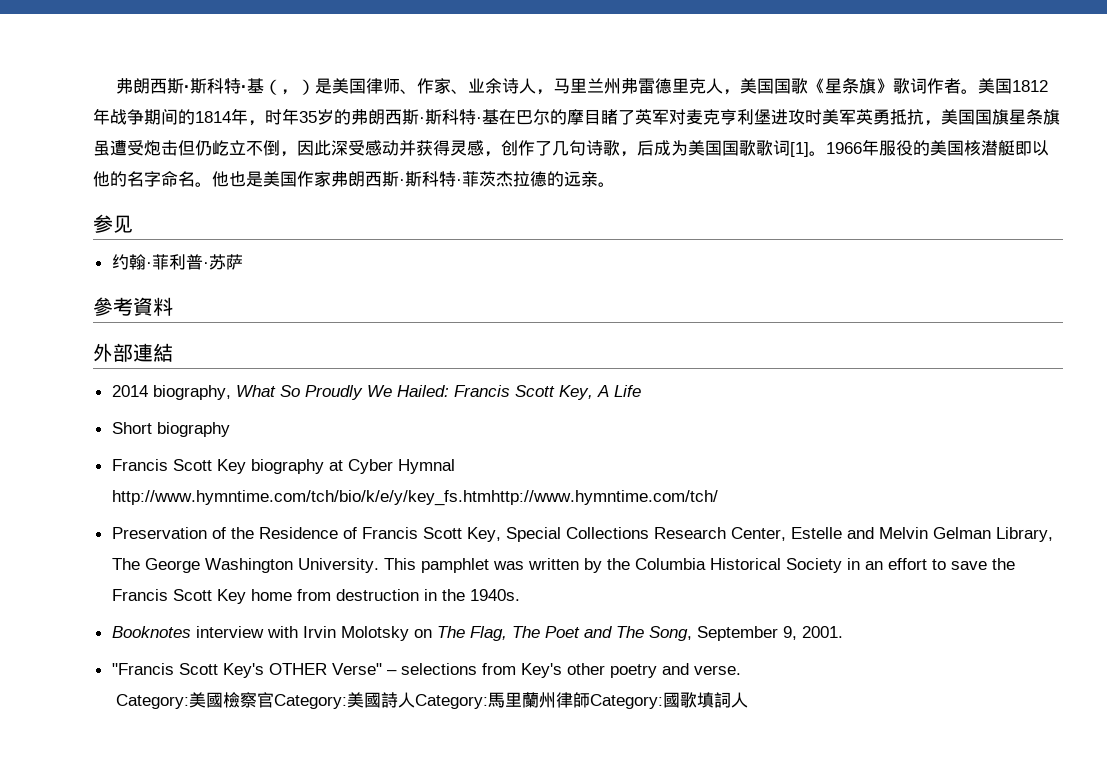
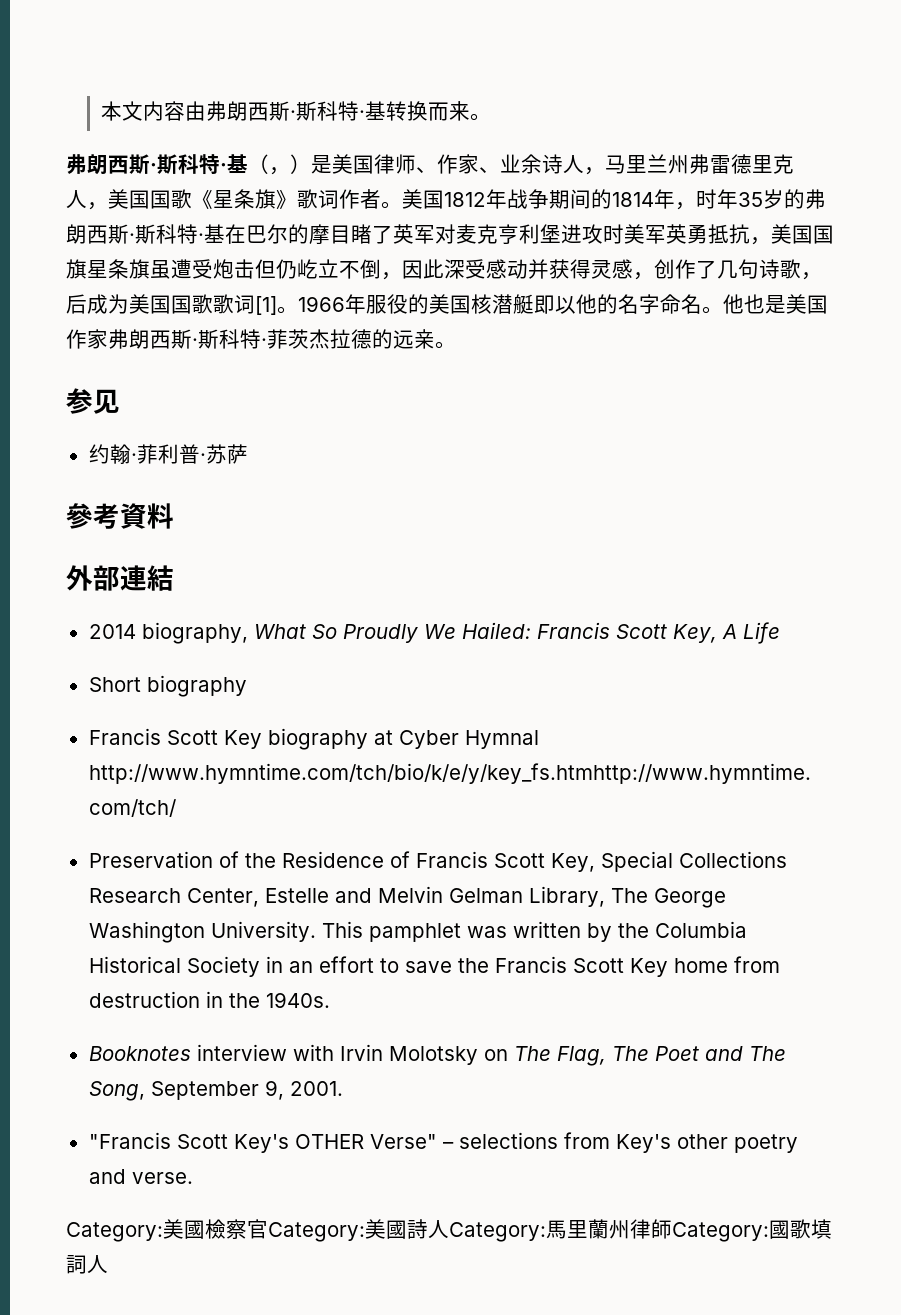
+ 本文内容由弗朗西斯·斯科特·基转换而来。

